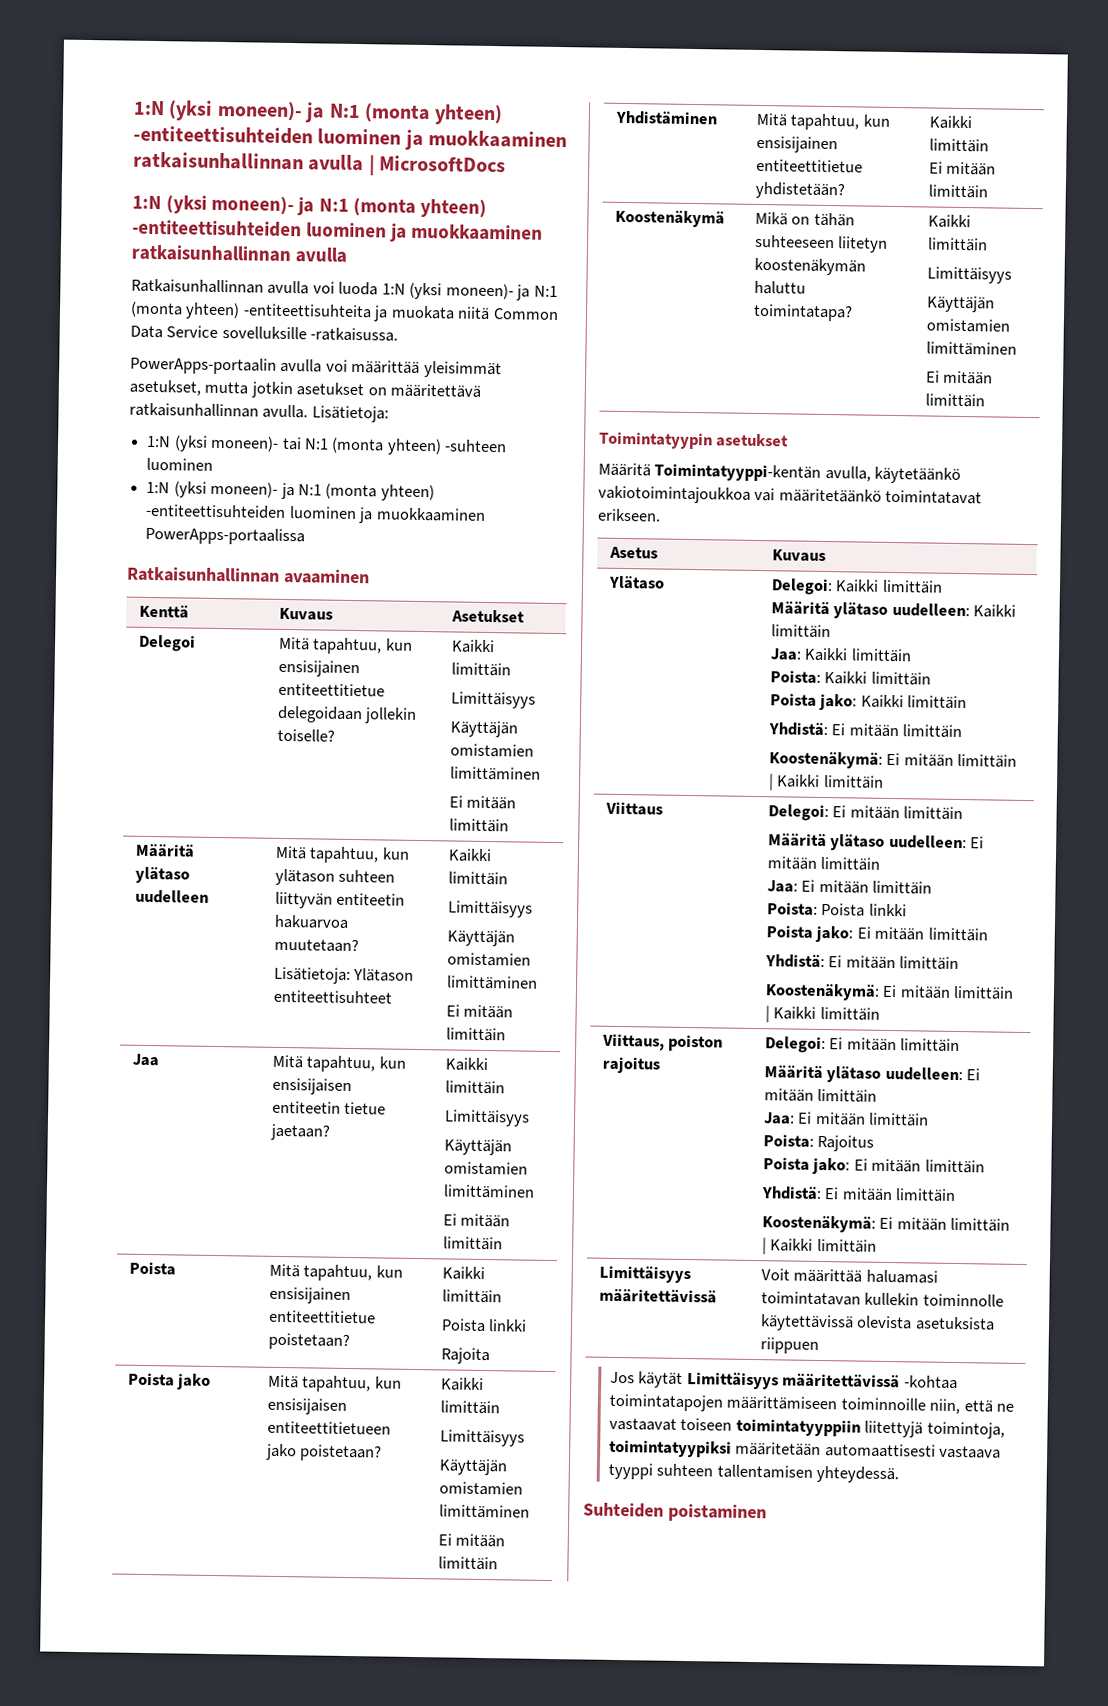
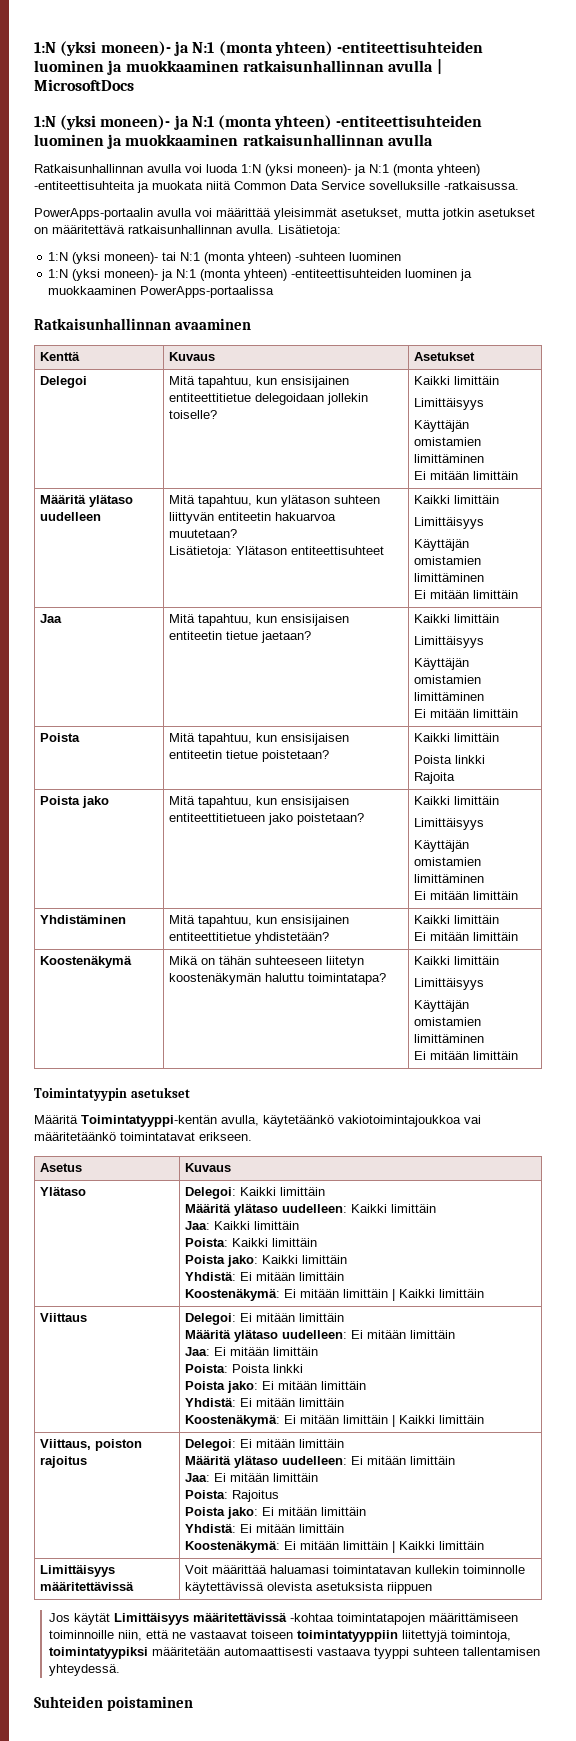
- Poista | Mitä tapahtuu, kun ensisijainen entiteettitietue poistetaan? | Kaikki limittäin
+ Poista | Mitä tapahtuu, kun ensisijaisen entiteetin tietue poistetaan? | Kaikki limittäin

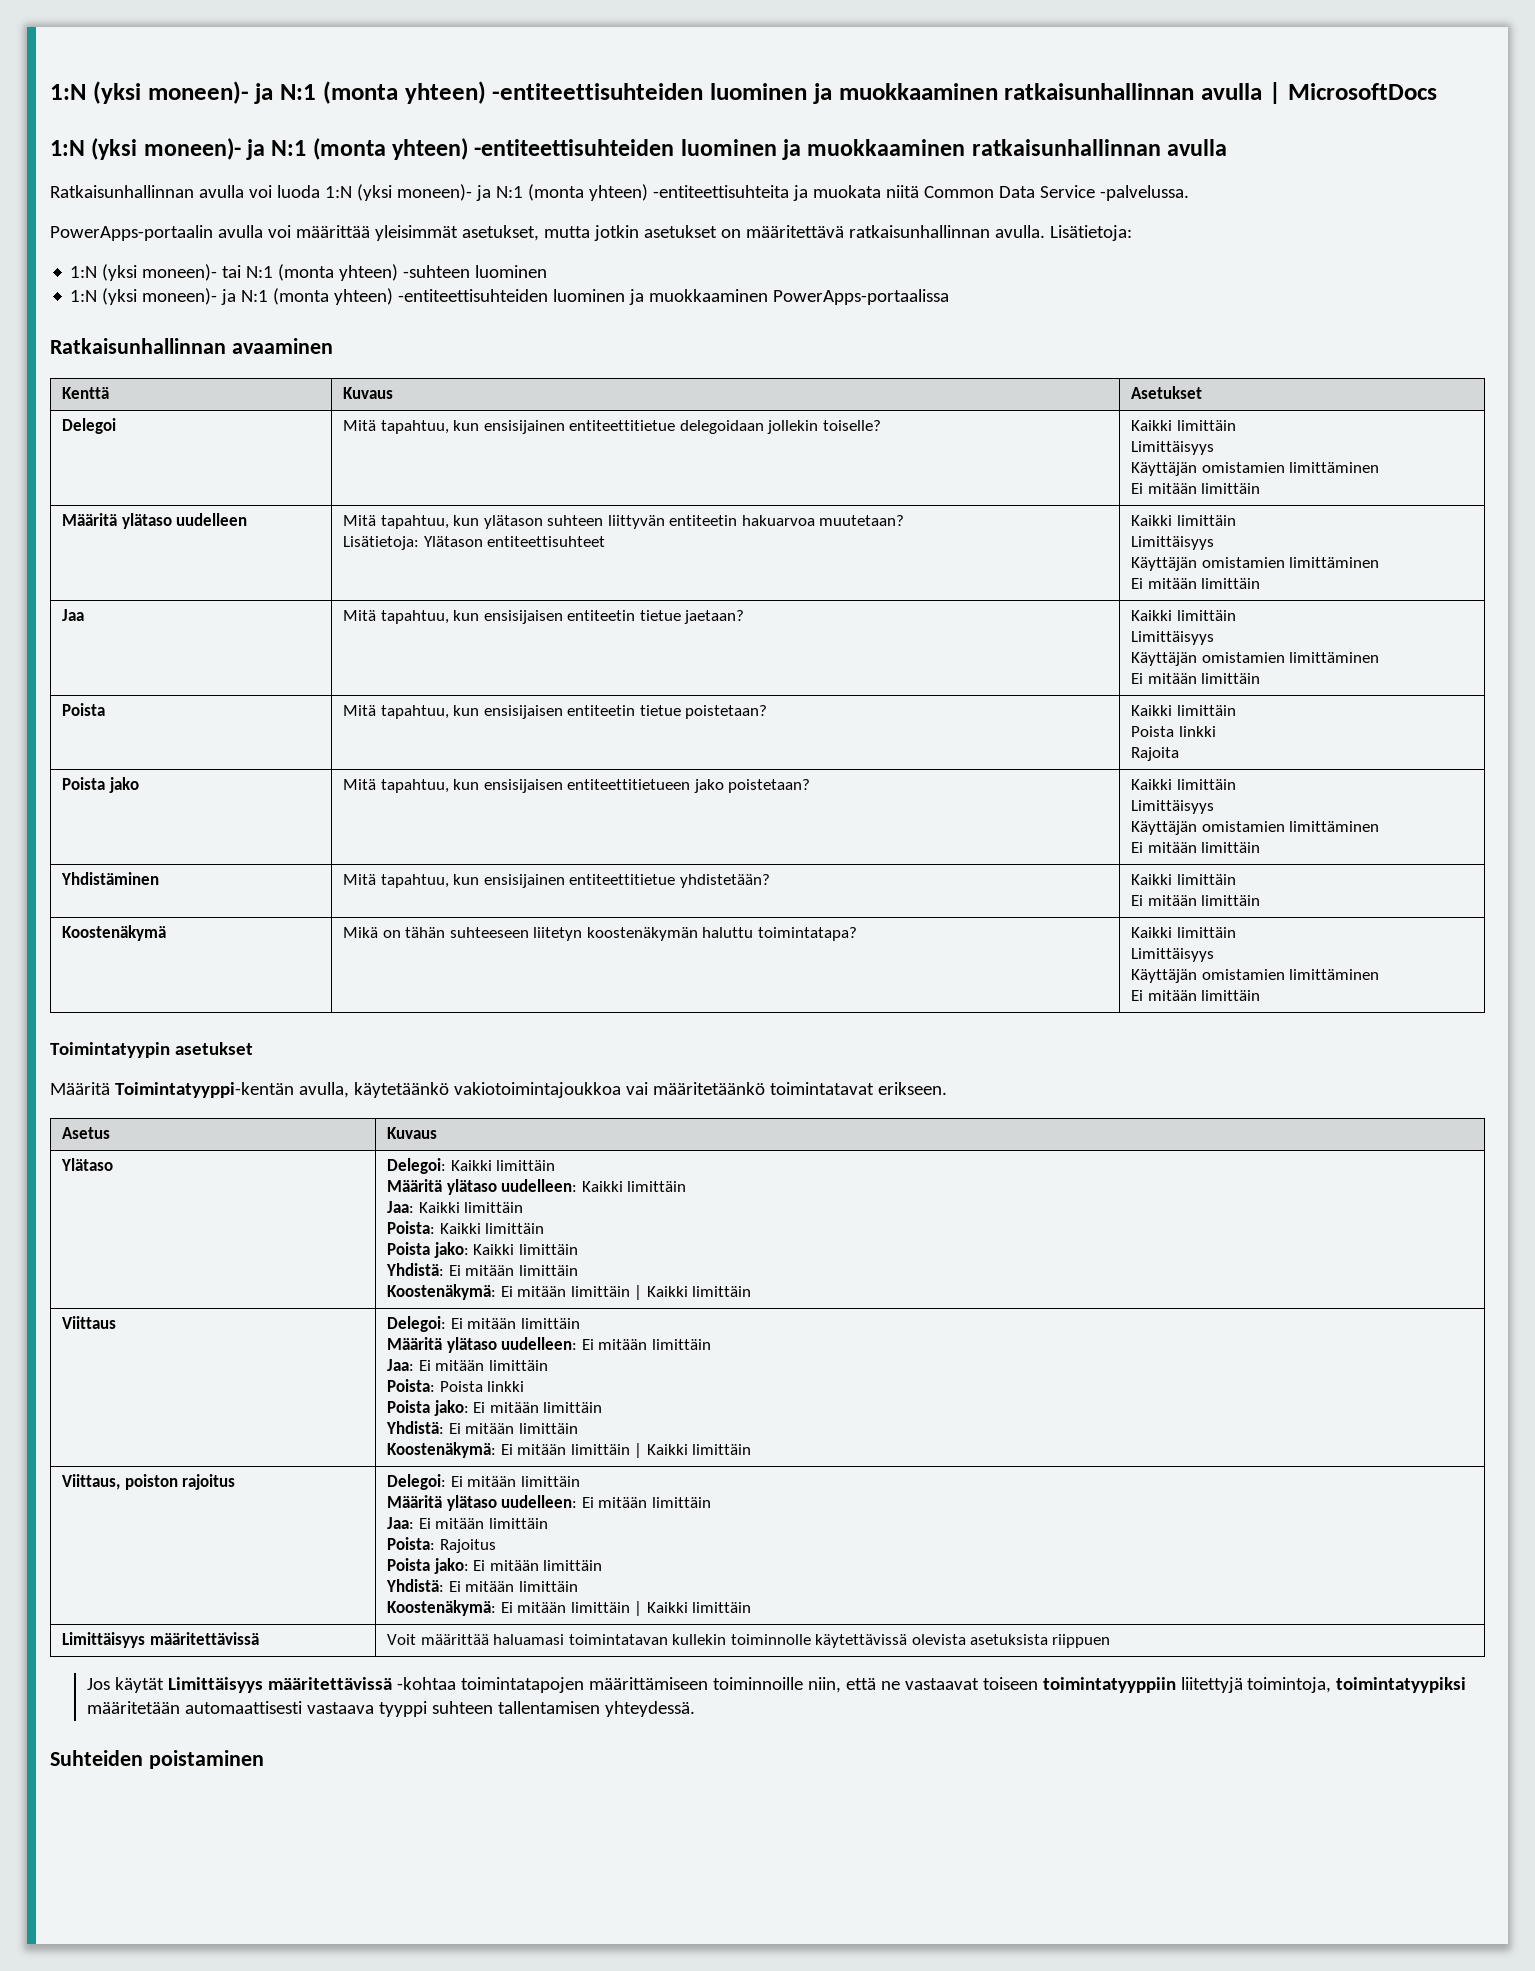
- Ratkaisunhallinnan avulla voi luoda 1:N (yksi moneen)- ja N:1 (monta yhteen) -entiteettisuhteita ja muokata niitä Common Data Service sovelluksille -ratkaisussa.
+ Ratkaisunhallinnan avulla voi luoda 1:N (yksi moneen)- ja N:1 (monta yhteen) -entiteettisuhteita ja muokata niitä Common Data Service -palvelussa.

